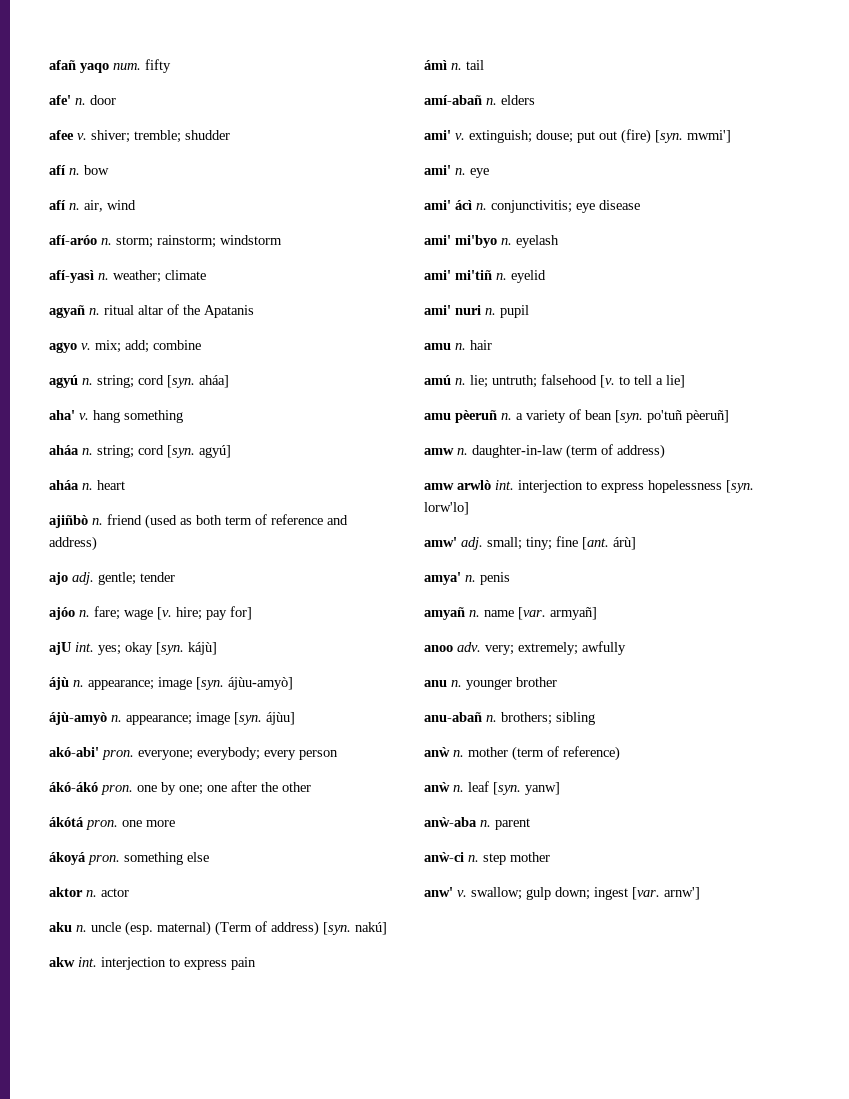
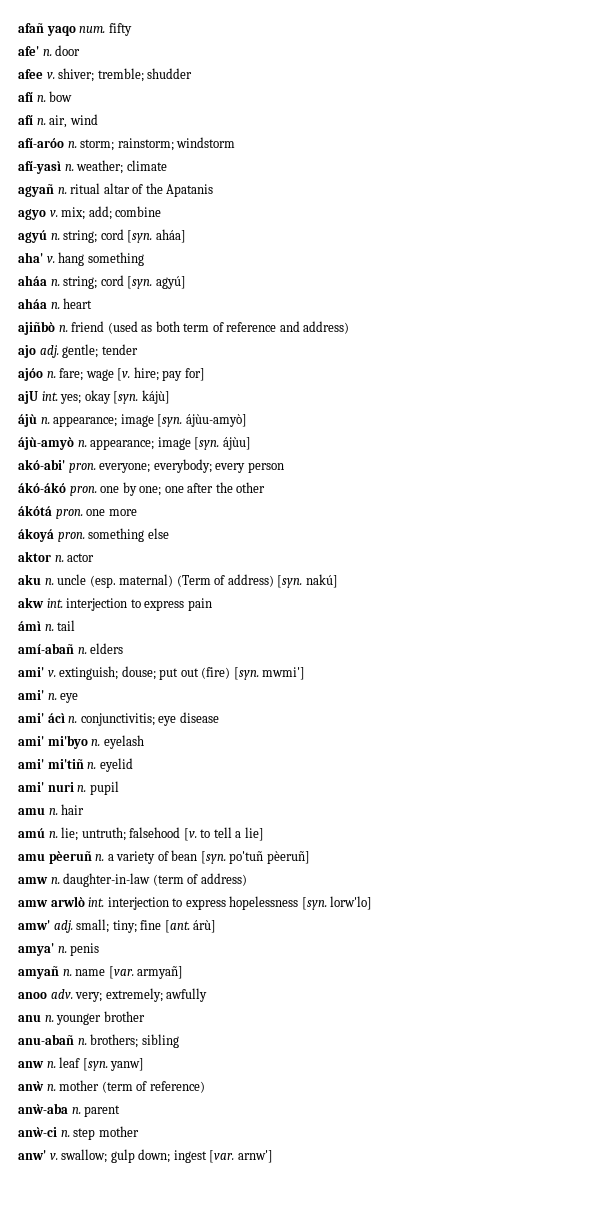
+ anw n. leaf [syn. yanw]
- anẁ n. leaf [syn. yanw]

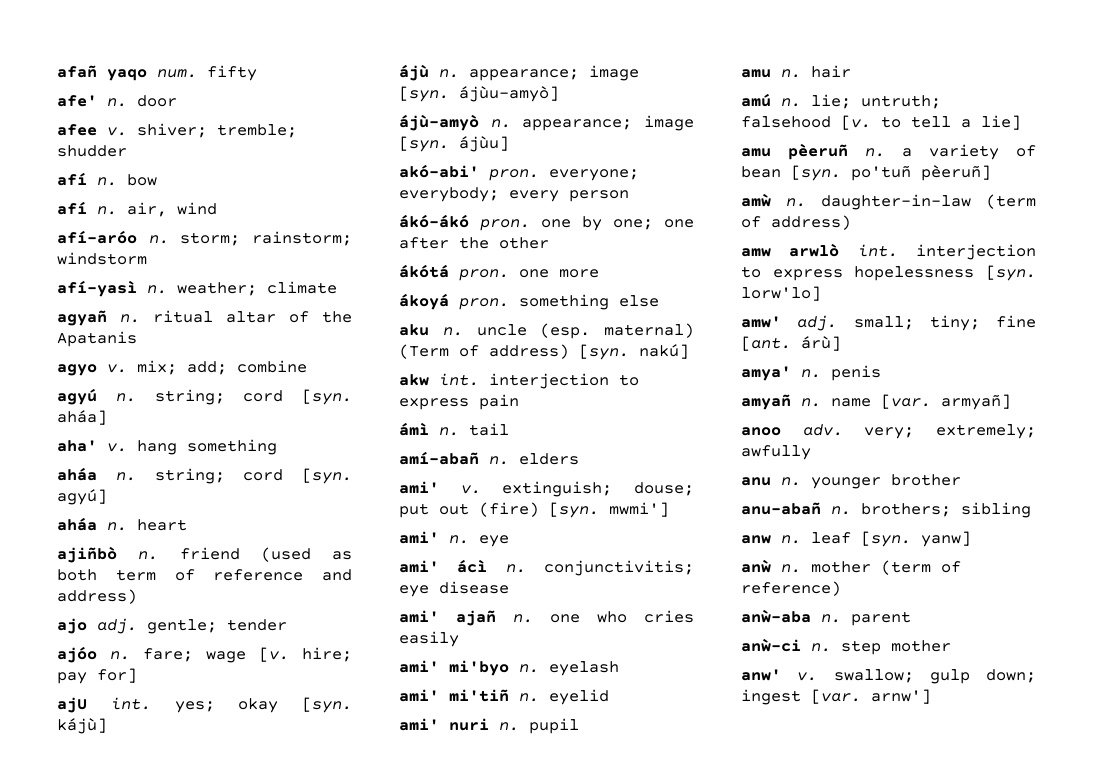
- aktor n. actor
+ ami' ajañ n. one who cries easily
- amw n. daughter-in-law (term of address)
+ amẁ n. daughter-in-law (term of address)

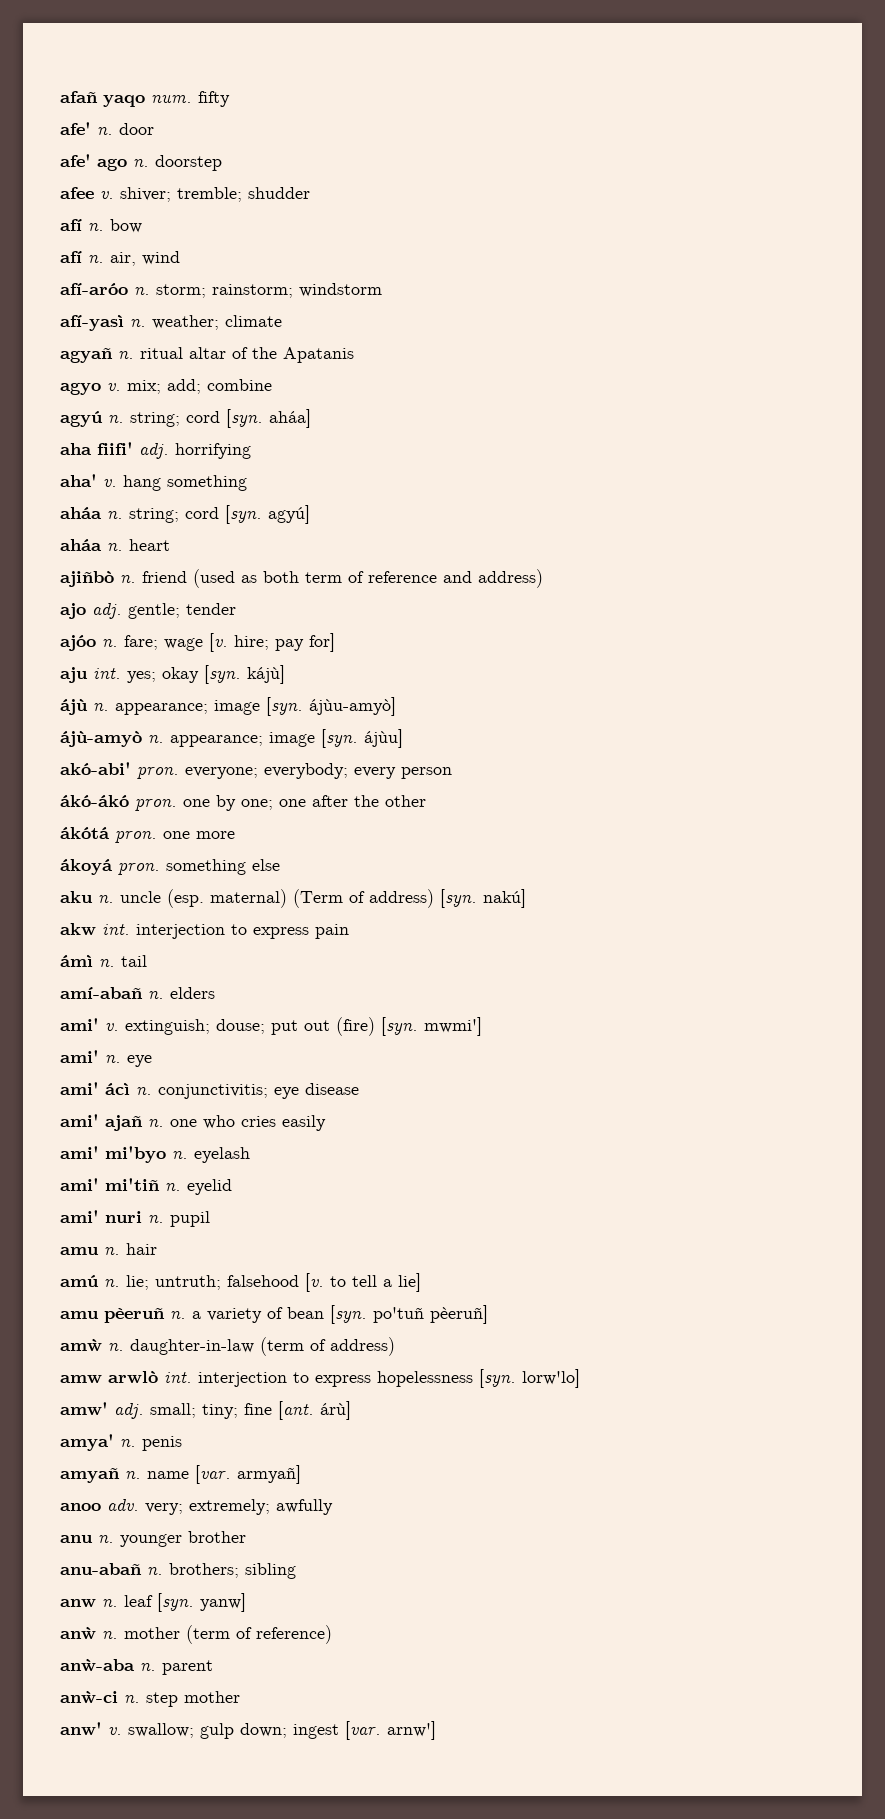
+ afe' ago n. doorstep
+ aha fiifi' adj. horrifying
- ajU int. yes; okay [syn. kájù]
+ aju int. yes; okay [syn. kájù]

